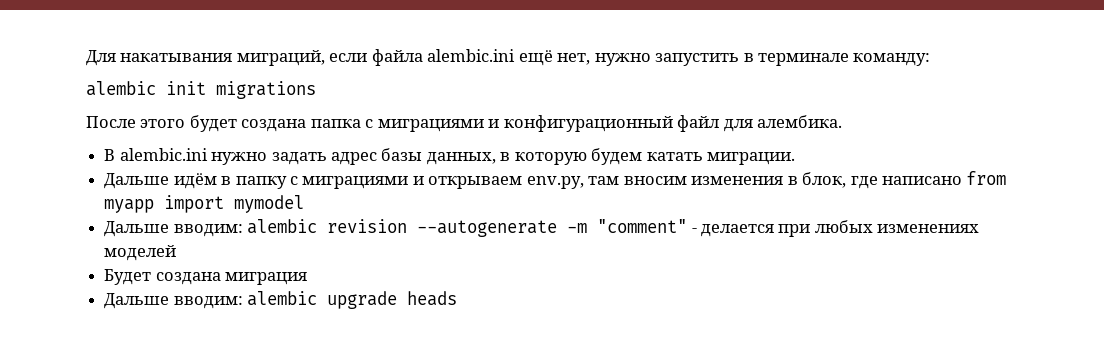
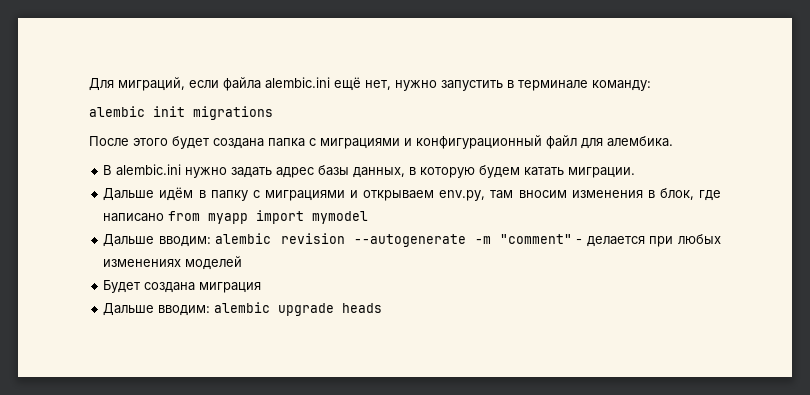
- Для накатывания миграций, если файла alembic.ini ещё нет, нужно запустить в терминале команду:
+ Для миграций, если файла alembic.ini ещё нет, нужно запустить в терминале команду:

